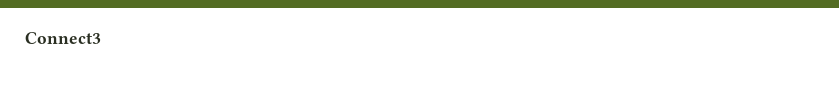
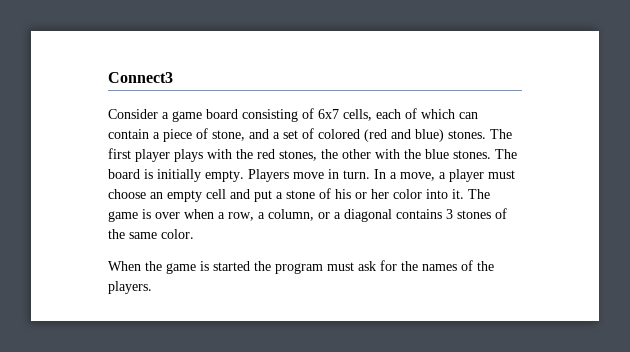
+ Consider a game board consisting of 6x7 cells, each of which can contain a piece of stone, and a set of colored (red and blue) stones. The first player plays with the red stones, the other with the blue stones. The board is initially empty. Players move in turn. In a move, a player must choose an empty cell and put a stone of his or her color into it. The game is over when a row, a column, or a diagonal contains 3 stones of the same color.
+ When the game is started the program must ask for the names of the players.

